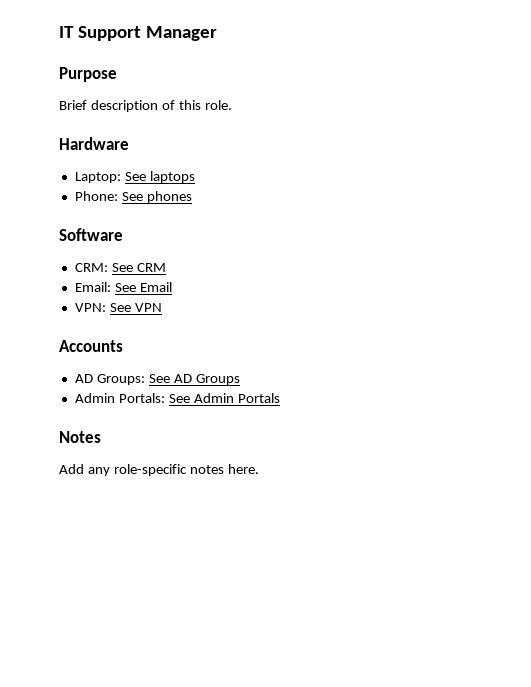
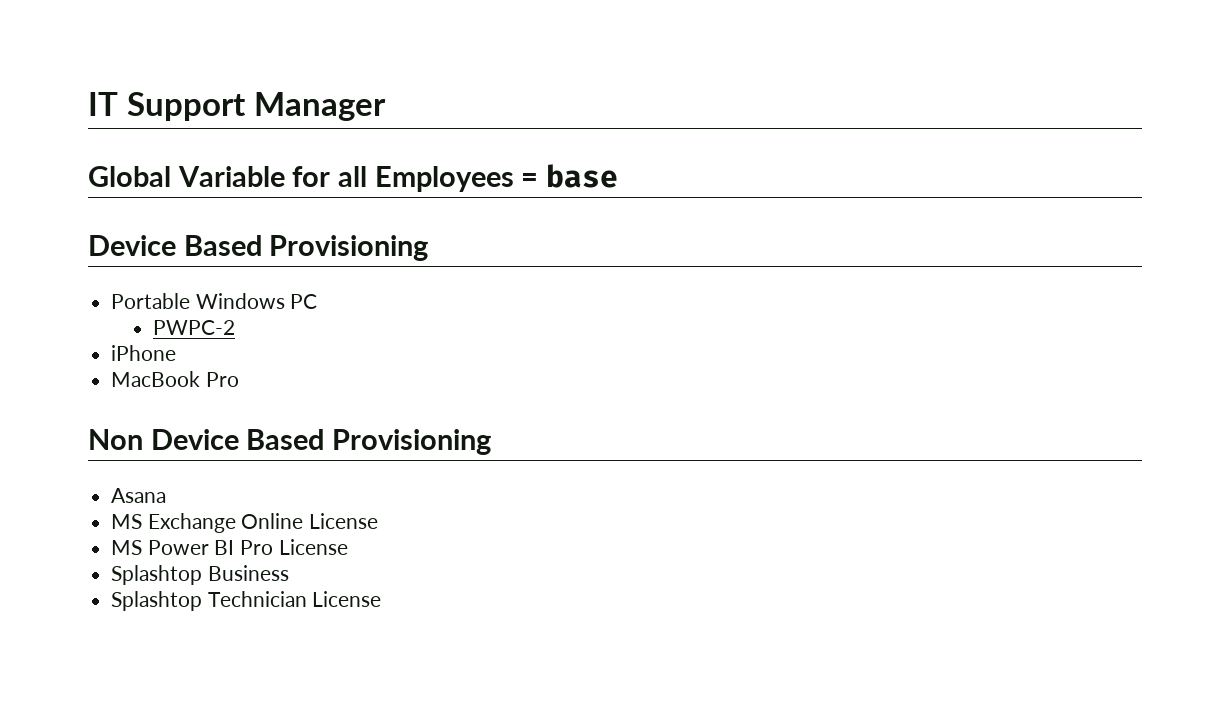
- Purpose
- Brief description of this role.
- Hardware
- Laptop: See laptops
- Phone: See phones
- Software
- CRM: See CRM
- Email: See Email
- VPN: See VPN
- Accounts
- AD Groups: See AD Groups
- Admin Portals: See Admin Portals
- Notes
- Add any role-specific notes here.
+ Global Variable for all Employees = base
+ Device Based Provisioning
+ Portable Windows PC
+ PWPC-2
+ iPhone
+ MacBook Pro
+ Non Device Based Provisioning
+ Asana
+ MS Exchange Online License
+ MS Power BI Pro License
+ Splashtop Business
+ Splashtop Technician License

